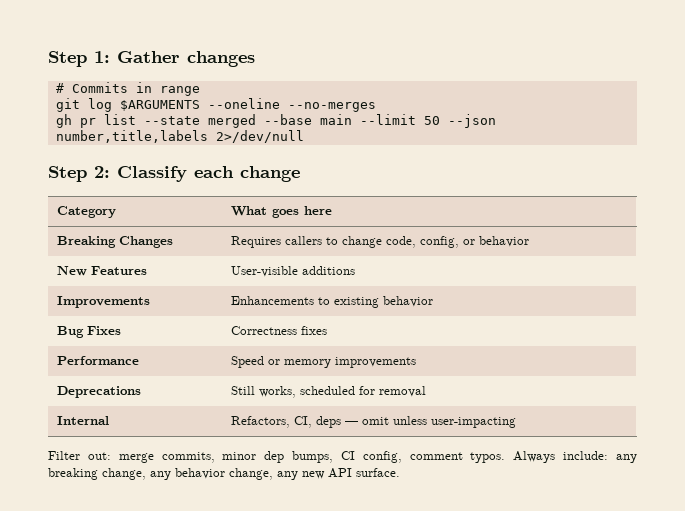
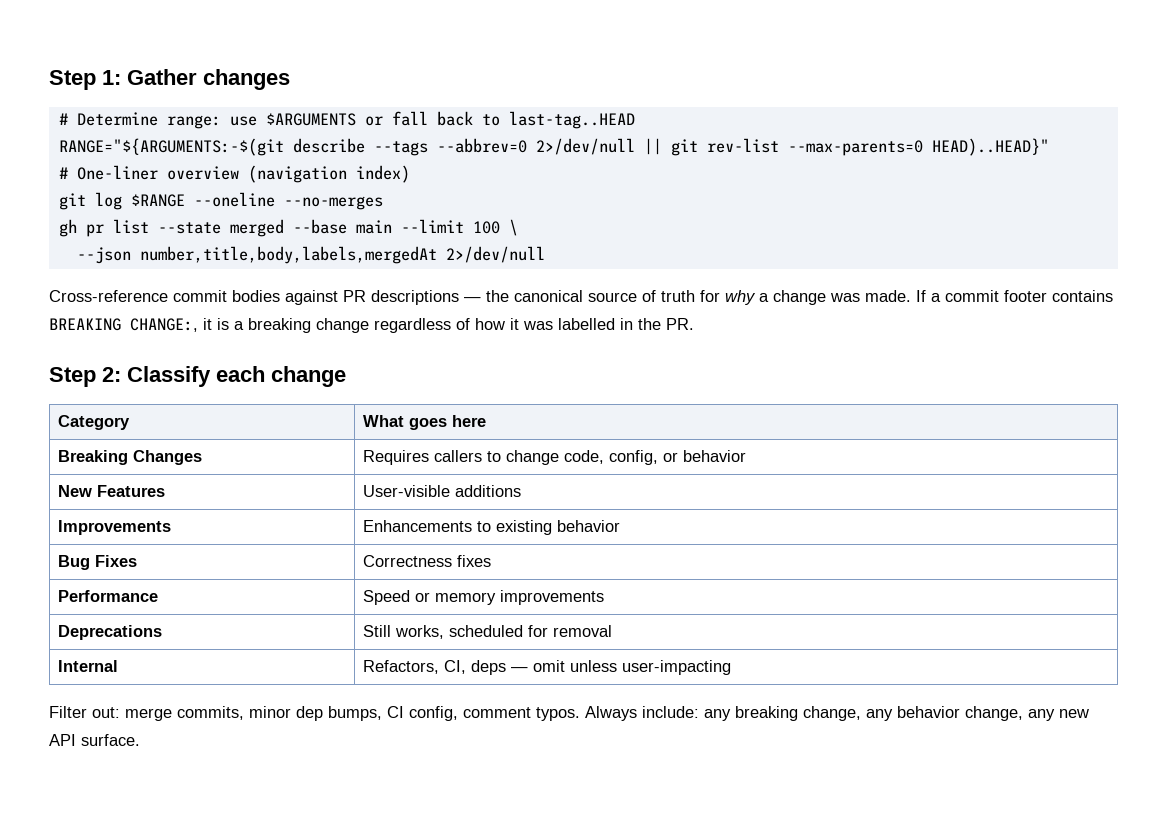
- # Commits in range
+ # Determine range: use $ARGUMENTS or fall back to last-tag..HEAD
+ RANGE="${ARGUMENTS:-$(git describe --tags --abbrev=0 2>/dev/null || git rev-list --max-parents=0 HEAD)..HEAD}"
+ # One-liner overview (navigation index)
- git log $ARGUMENTS --oneline --no-merges
+ git log $RANGE --oneline --no-merges
- gh pr list --state merged --base main --limit 50 --json number,title,labels 2>/dev/null
+ gh pr list --state merged --base main --limit 100 \
+ --json number,title,body,labels,mergedAt 2>/dev/null
+ Cross-reference commit bodies against PR descriptions — the canonical source of truth for why a change was made. If a commit footer contains BREAKING CHANGE:, it is a breaking change regardless of how it was labelled in the PR.

